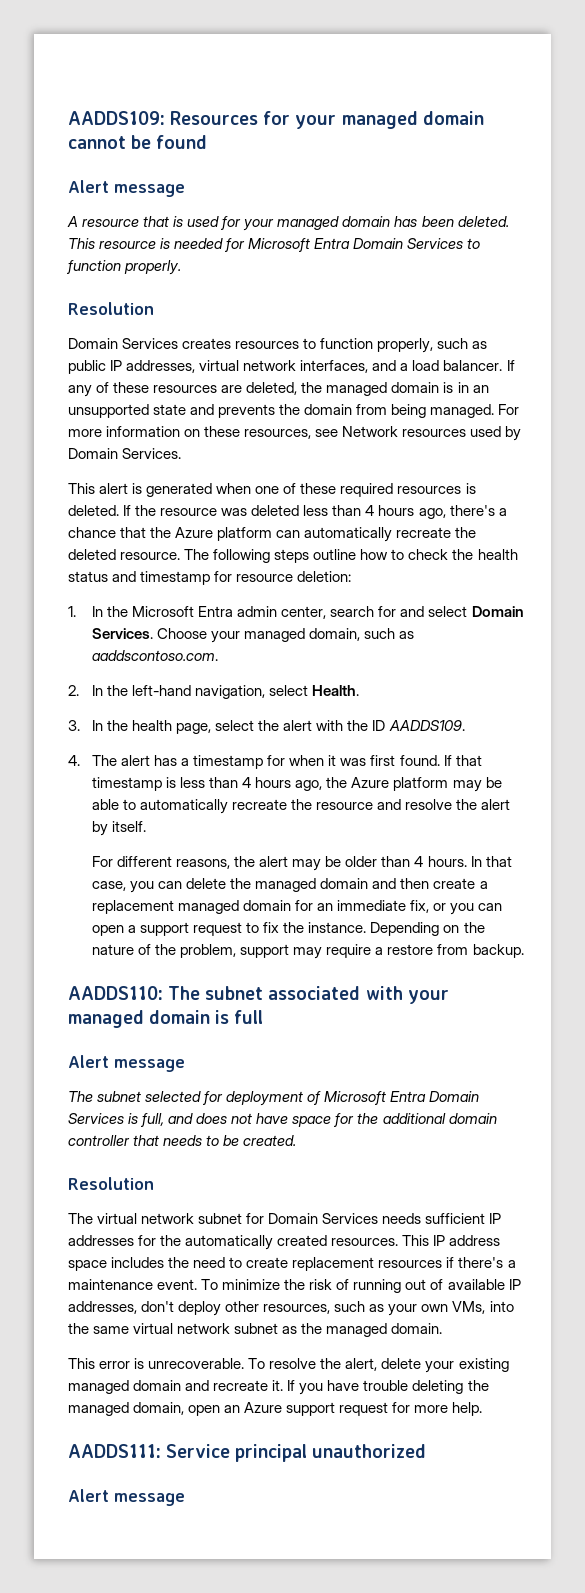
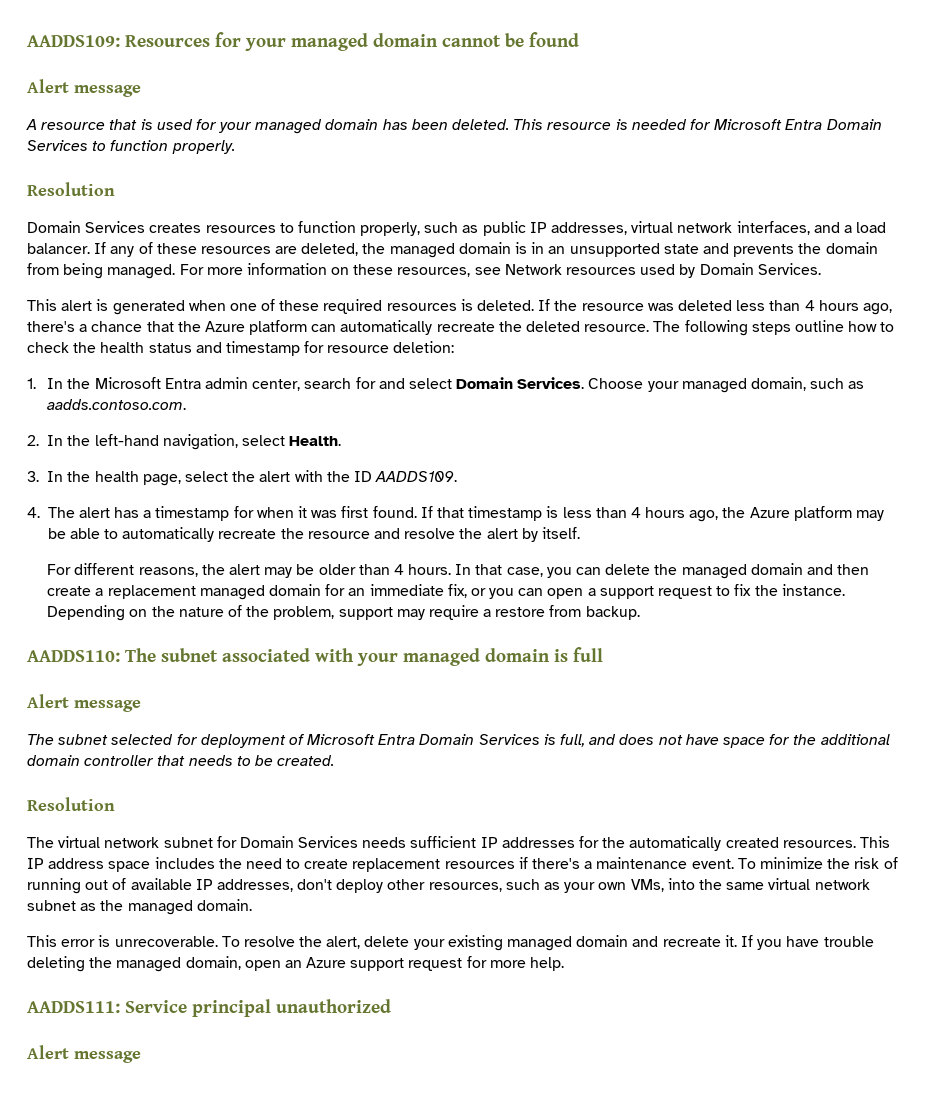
- Choose your managed domain, such as aaddscontoso.com.
+ Choose your managed domain, such as aadds.contoso.com.

